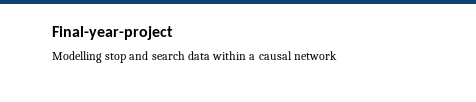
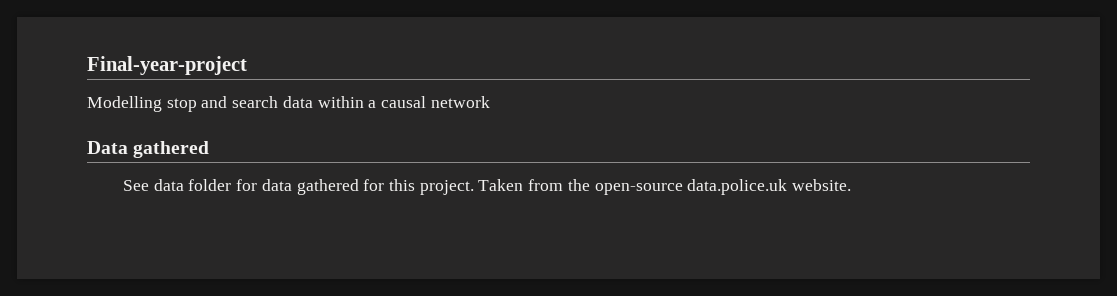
+ Data gathered
+ See data folder for data gathered for this project. Taken from the open-source data.police.uk website.

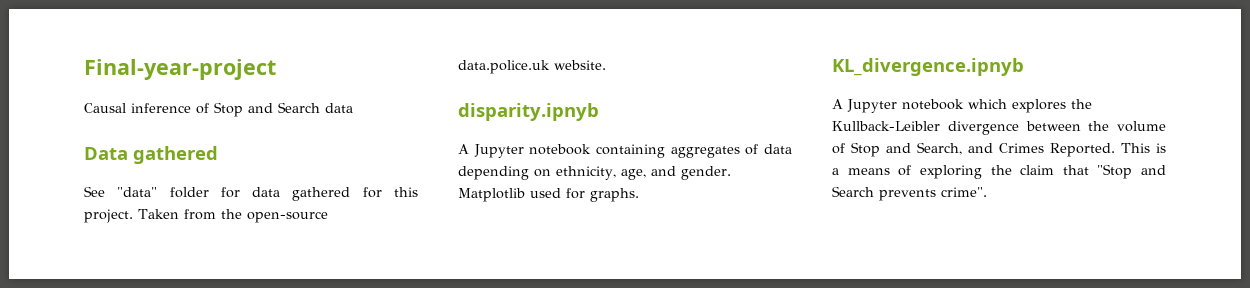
- Modelling stop and search data within a causal network
+ Causal inference of Stop and Search data
- See data folder for data gathered for this project.
+ See "data" folder for data gathered for this project.
+ disparity.ipnyb
+ A Jupyter notebook containing aggregates of data depending on ethnicity, age, and gender. Matplotlib used for graphs.
+ KL_divergence.ipnyb
+ A Jupyter notebook which explores the Kullback-Leibler divergence between the volume of Stop and Search, and Crimes Reported. This is a means of exploring the claim that "Stop and Search prevents crime".

